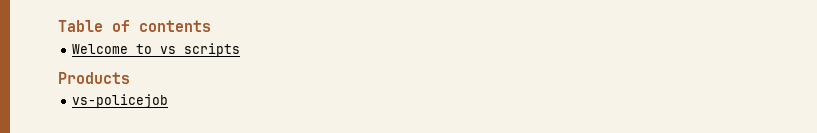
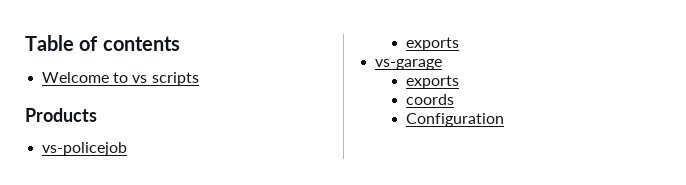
  vs-policejob
+ exports
+ vs-garage
+ exports
+ coords
+ Configuration

